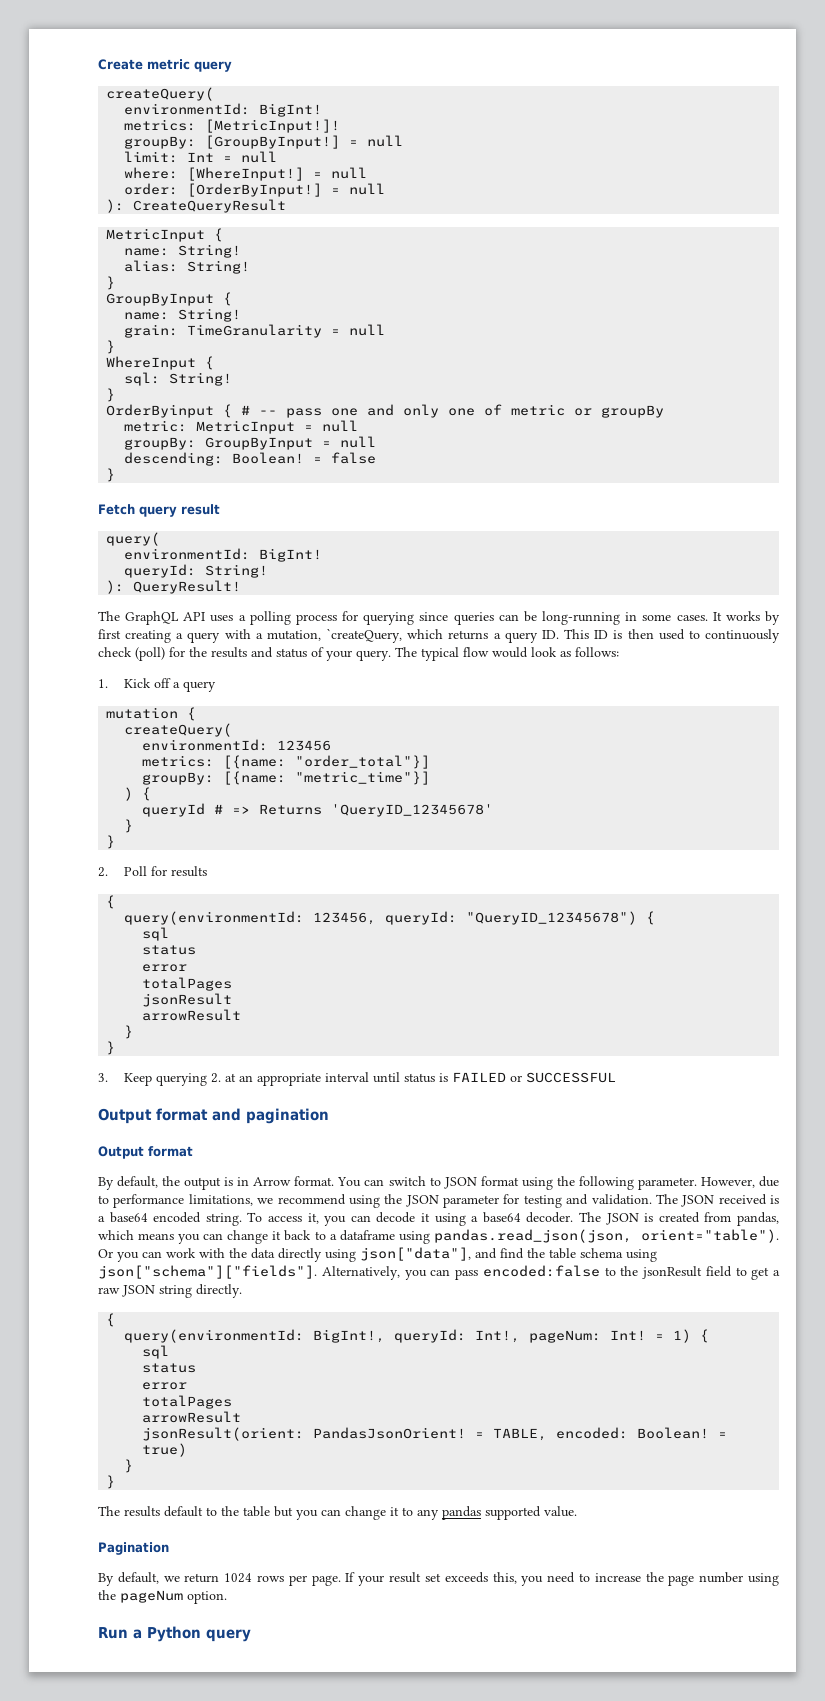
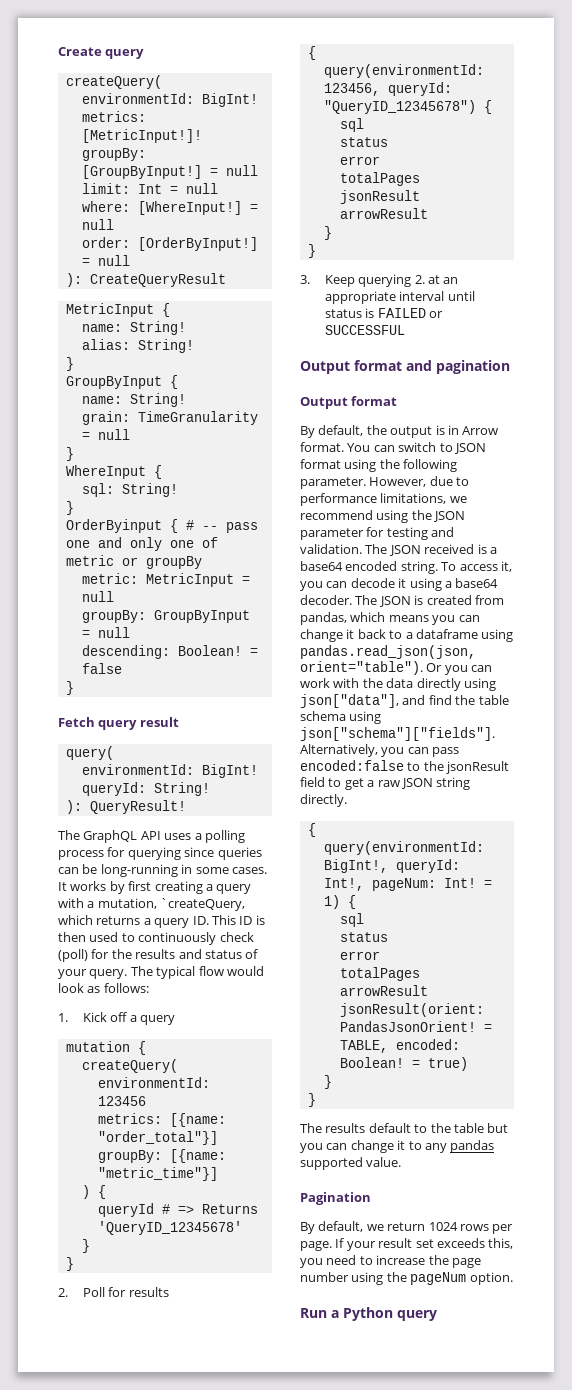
- Create metric query
+ Create query

